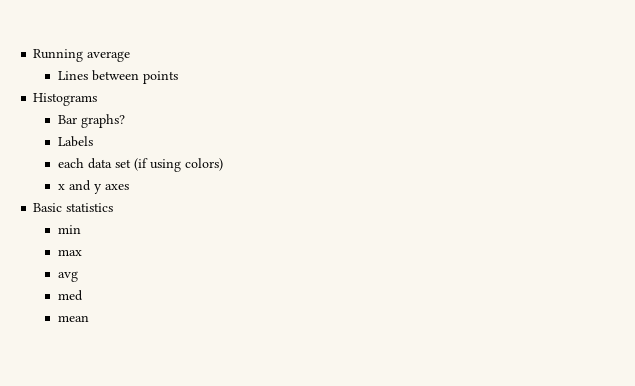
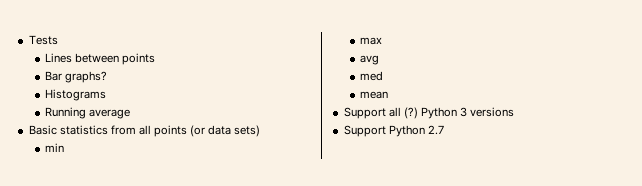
- Running average
+ Tests
- Histograms
- Labels
- each data set (if using colors)
- x and y axes
- Basic statistics
+ Histograms
+ Running average
+ Basic statistics from all points (or data sets)
+ Support all (?) Python 3 versions
+ Support Python 2.7

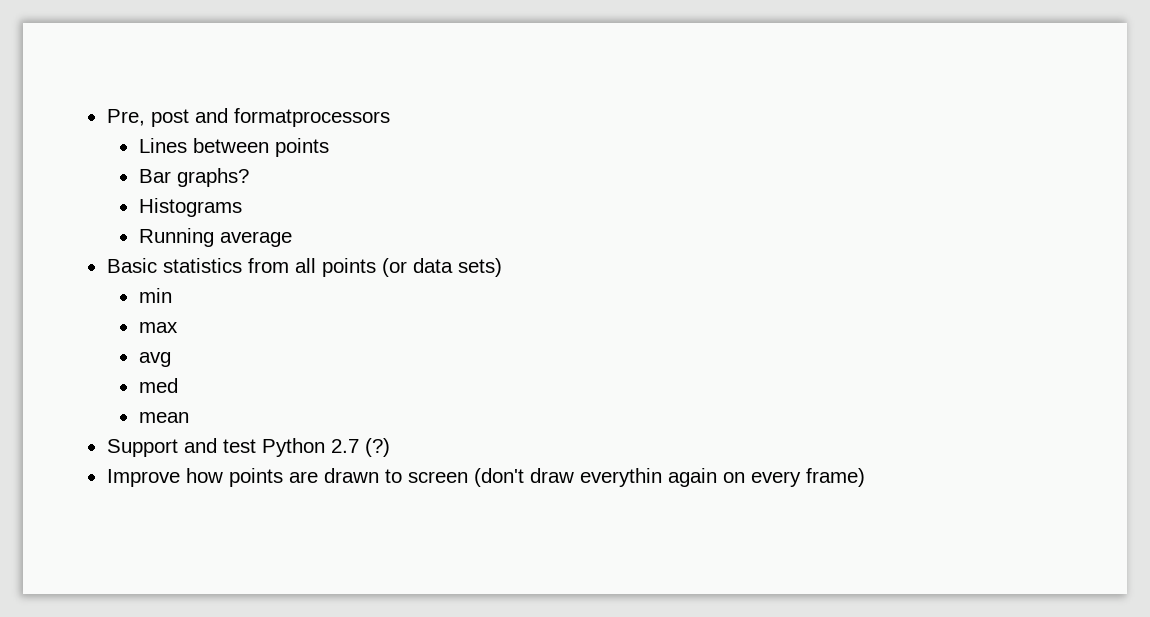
- Tests
+ Pre, post and formatprocessors
- Support all (?) Python 3 versions
- Support Python 2.7
+ Support and test Python 2.7 (?)
+ Improve how points are drawn to screen (don't draw everythin again on every frame)

